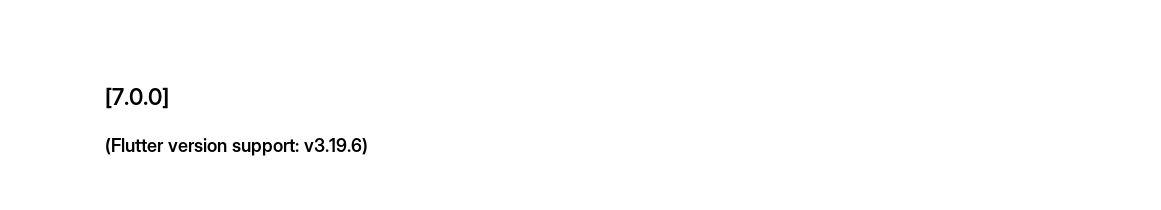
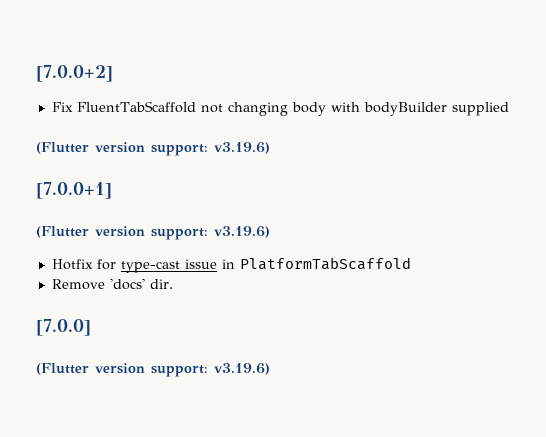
+ [7.0.0+2]
+ Fix FluentTabScaffold not changing body with bodyBuilder supplied
+ (Flutter version support: v3.19.6)
+ [7.0.0+1]
+ (Flutter version support: v3.19.6)
+ Hotfix for type-cast issue in PlatformTabScaffold
+ Remove 'docs' dir.

